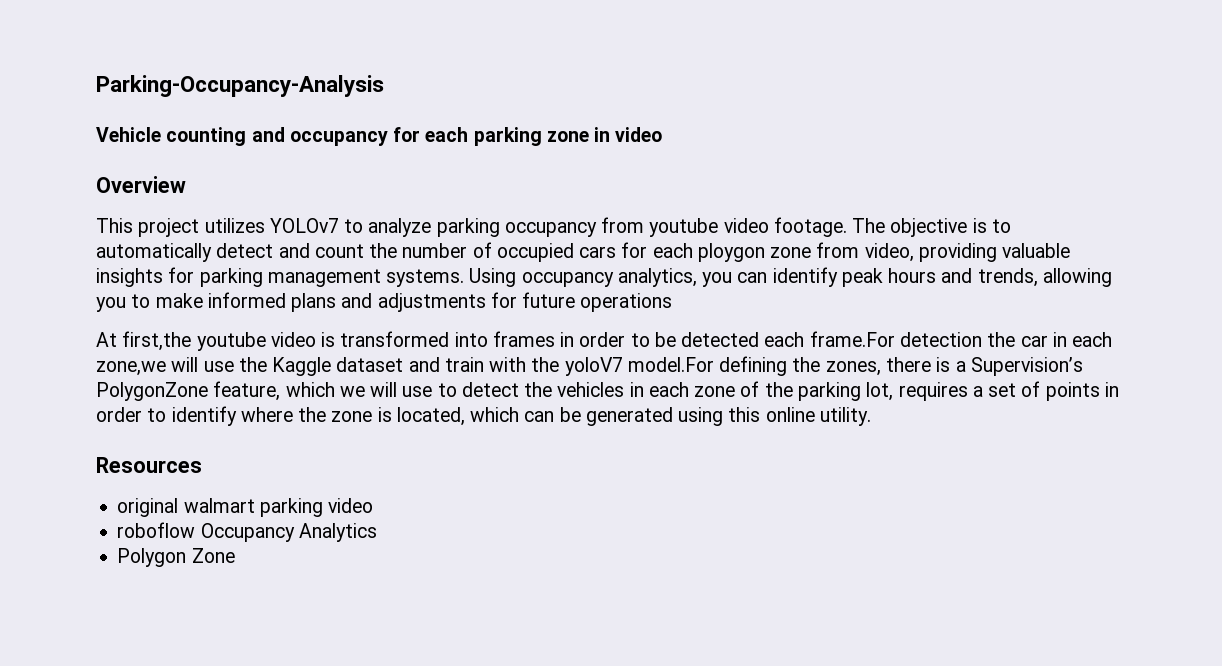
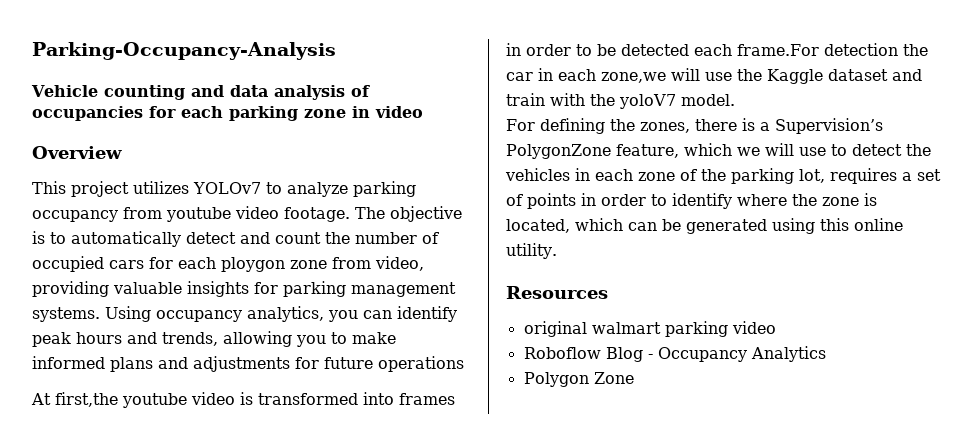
- Vehicle counting and occupancy for each parking zone in video
+ Vehicle counting and data analysis of occupancies for each parking zone in video
- At first,the youtube video is transformed into frames in order to be detected each frame.For detection the car in each zone,we will use the Kaggle dataset and train with the yoloV7 model.For defining the zones, there is a Supervision’s PolygonZone feature, which we will use to detect the vehicles in each zone of the parking lot, requires a set of points in order to identify where the zone is located, which can be generated using this online utility.
+ At first,the youtube video is transformed into frames in order to be detected each frame.For detection the car in each zone,we will use the Kaggle dataset and train with the yoloV7 model.
+ For defining the zones, there is a Supervision’s PolygonZone feature, which we will use to detect the vehicles in each zone of the parking lot, requires a set of points in order to identify where the zone is located, which can be generated using this online utility.
- roboflow Occupancy Analytics
+ Roboflow Blog - Occupancy Analytics

